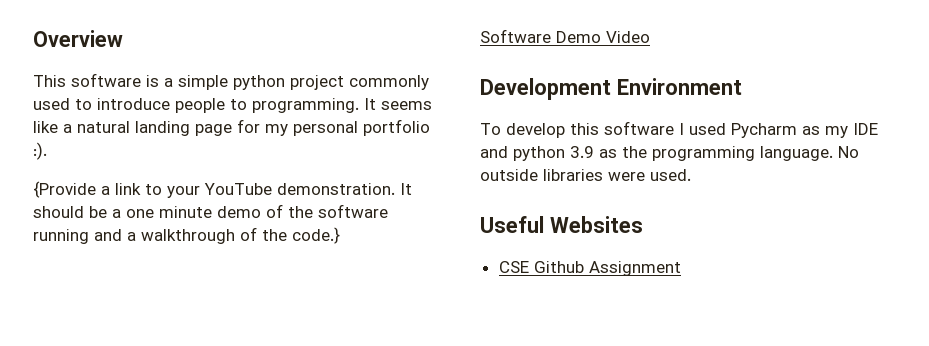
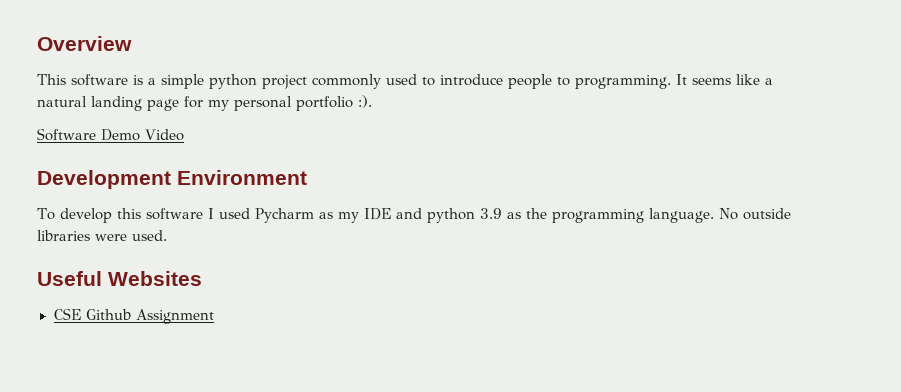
- {Provide a link to your YouTube demonstration. It should be a one minute demo of the software running and a walkthrough of the code.}

